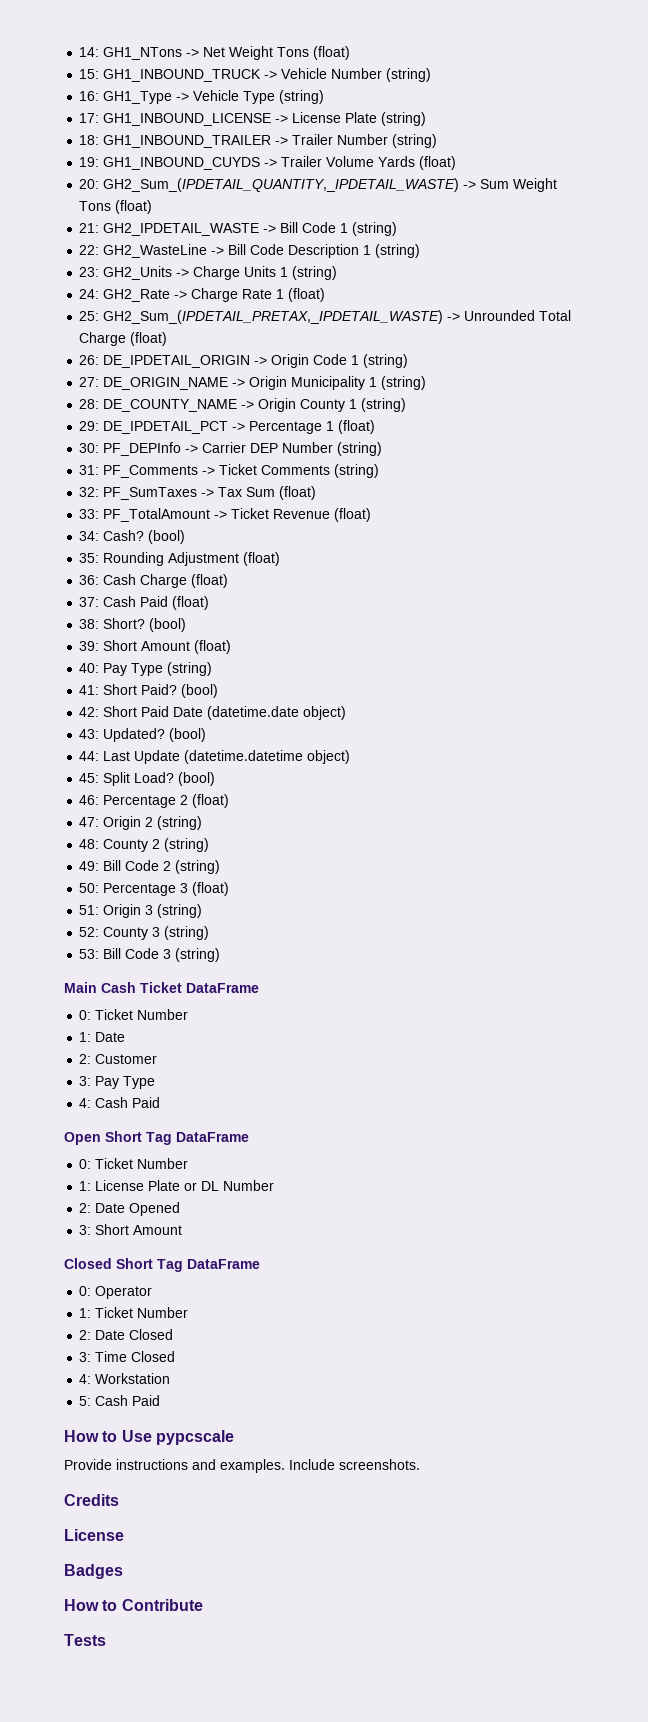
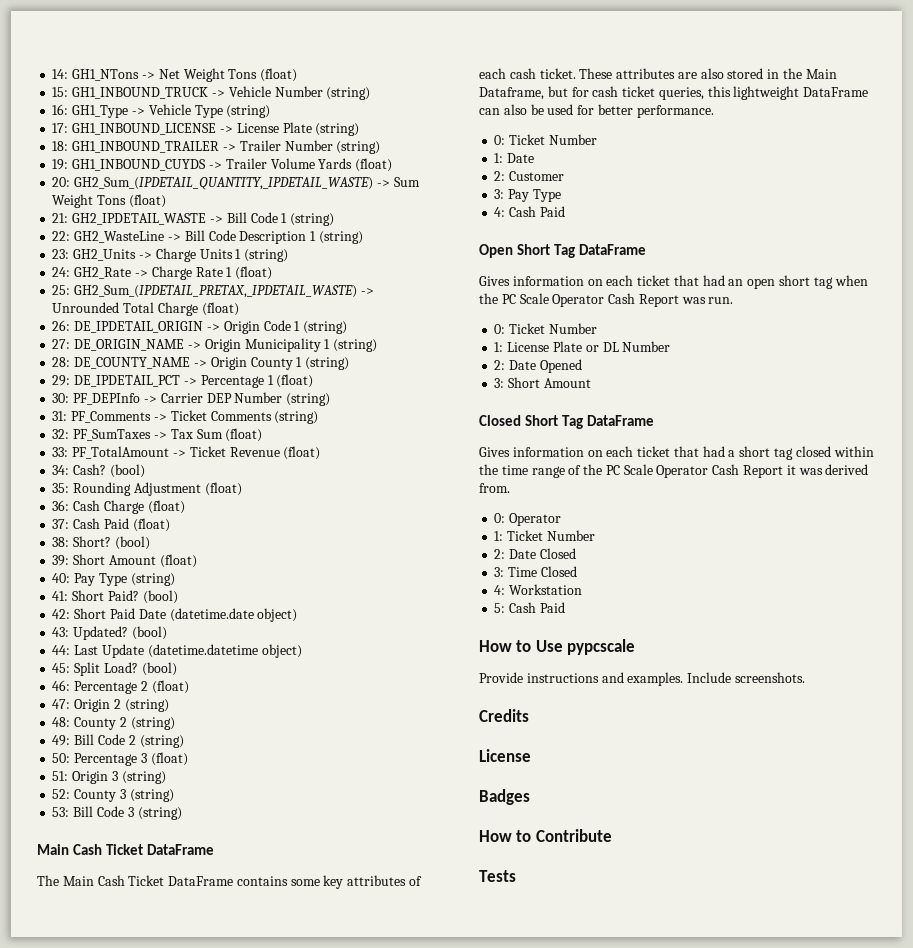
+ The Main Cash Ticket DataFrame contains some key attributes of each cash ticket. These attributes are also stored in the Main Dataframe, but for cash ticket queries, this lightweight DataFrame can also be used for better performance.
+ Gives information on each ticket that had an open short tag when the PC Scale Operator Cash Report was run.
+ Gives information on each ticket that had a short tag closed within the time range of the PC Scale Operator Cash Report it was derived from.

